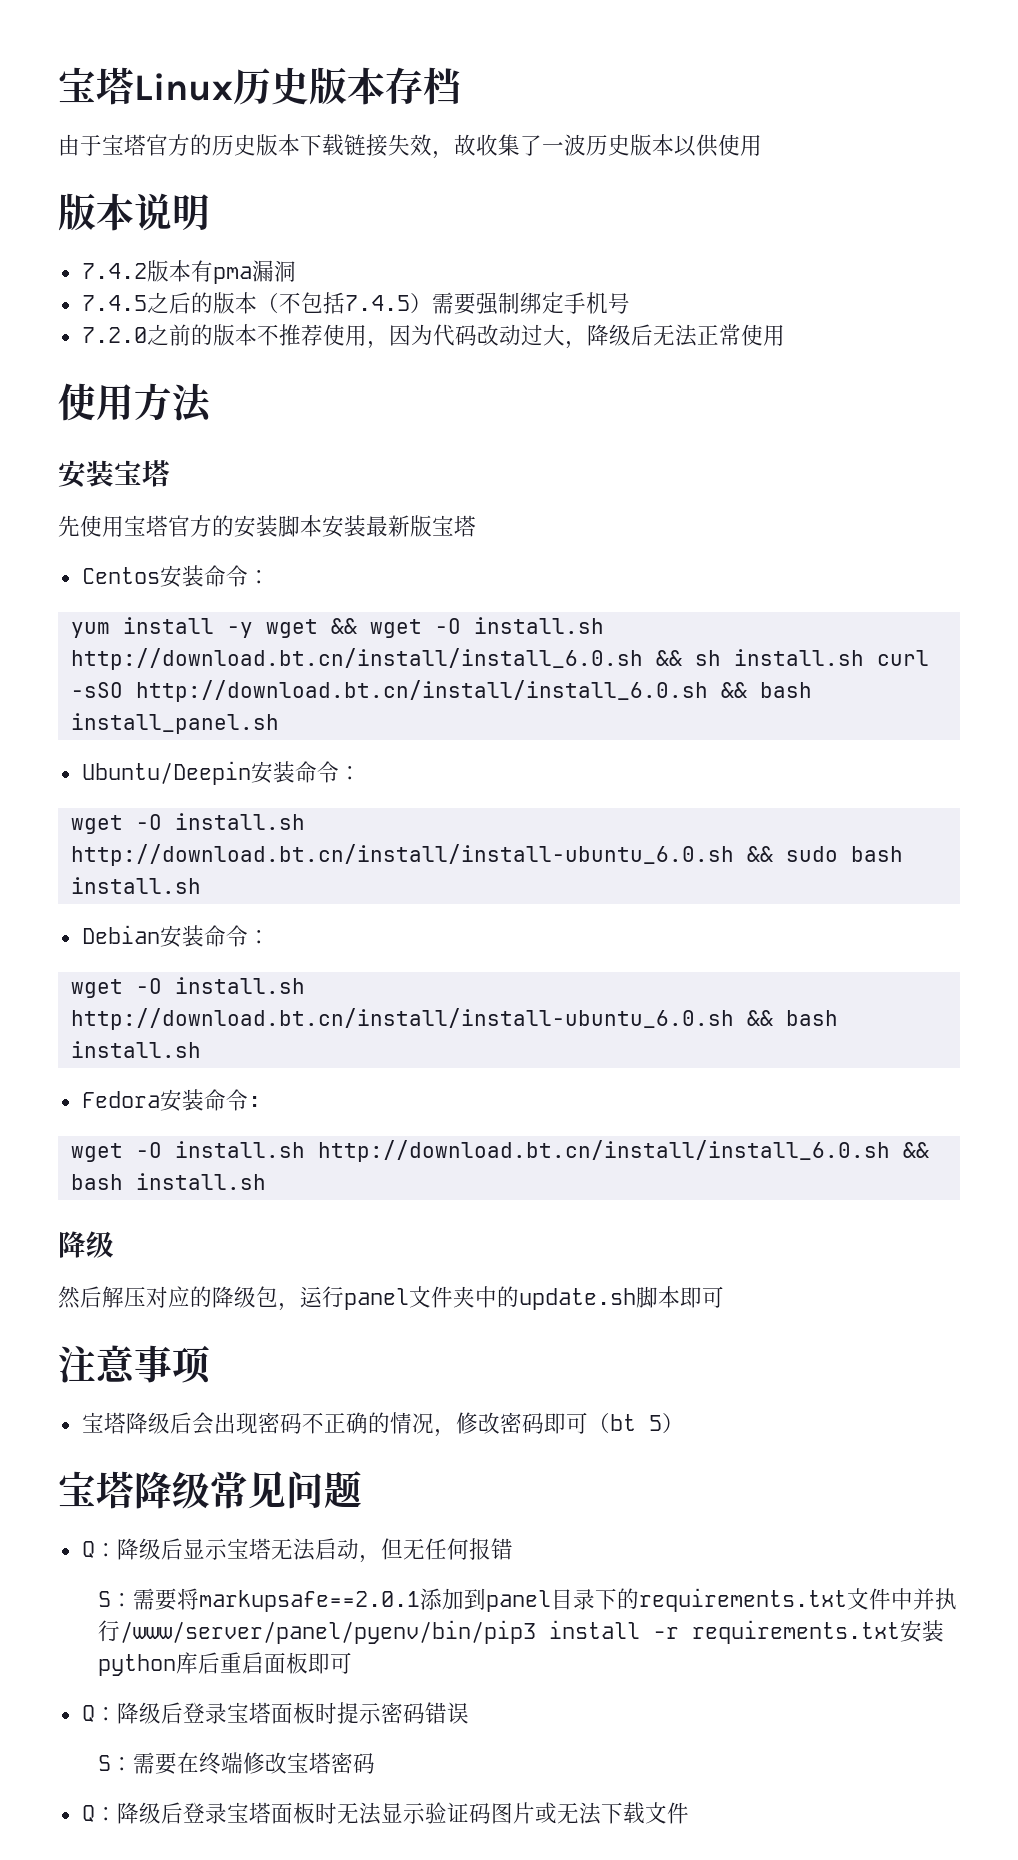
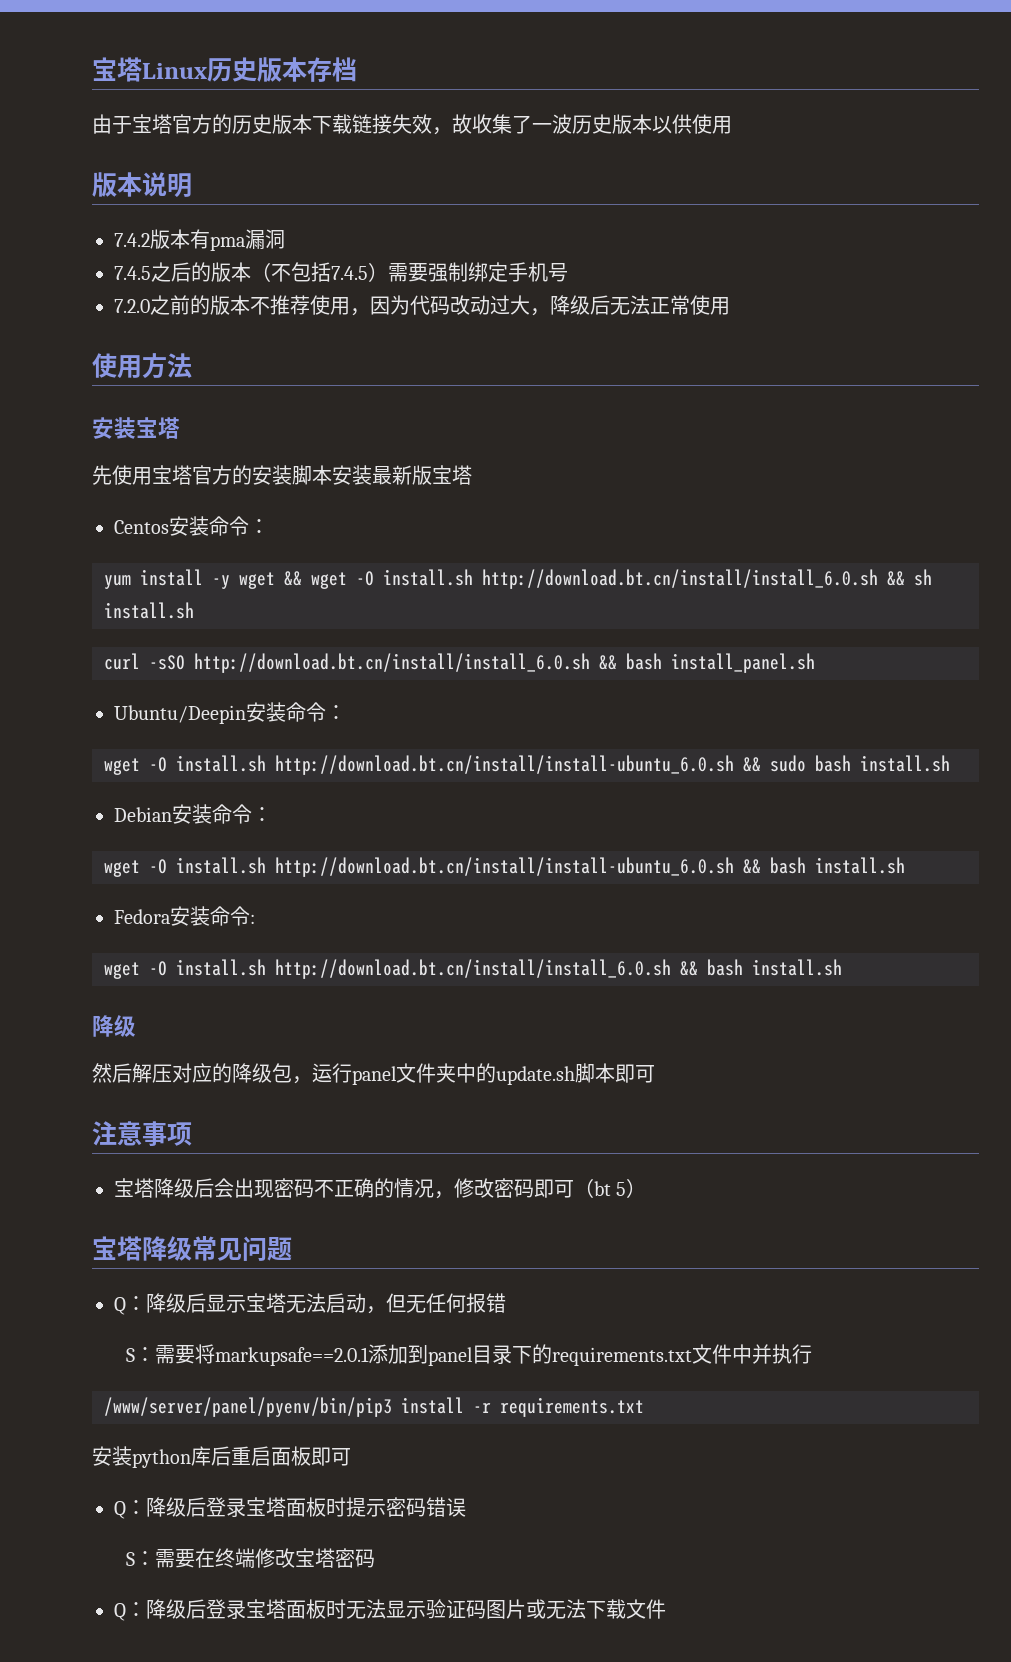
- yum install -y wget && wget -O install.sh http://download.bt.cn/install/install_6.0.sh && sh install.sh curl -sSO http://download.bt.cn/install/install_6.0.sh && bash install_panel.sh
+ yum install -y wget && wget -O install.sh http://download.bt.cn/install/install_6.0.sh && sh install.sh
+ curl -sSO http://download.bt.cn/install/install_6.0.sh && bash install_panel.sh
- S：需要将markupsafe==2.0.1添加到panel目录下的requirements.txt文件中并执行/www/server/panel/pyenv/bin/pip3 install -r requirements.txt安装python库后重启面板即可
+ S：需要将markupsafe==2.0.1添加到panel目录下的requirements.txt文件中并执行
+ /www/server/panel/pyenv/bin/pip3 install -r requirements.txt
+ 安装python库后重启面板即可

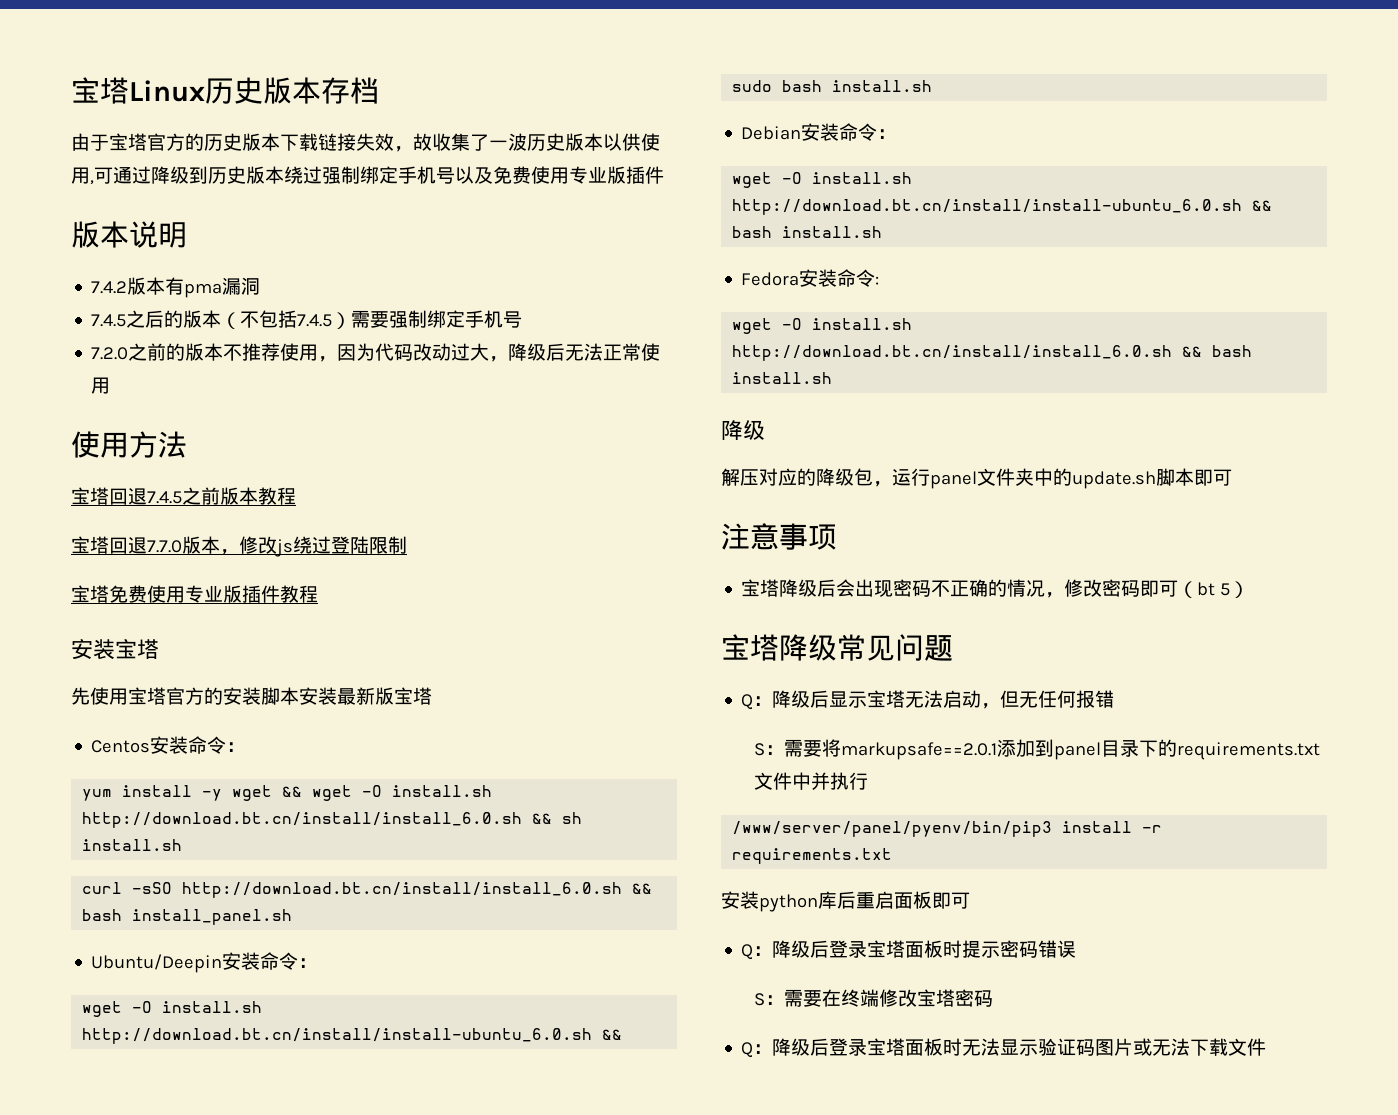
- 由于宝塔官方的历史版本下载链接失效，故收集了一波历史版本以供使用
+ 由于宝塔官方的历史版本下载链接失效，故收集了一波历史版本以供使用,可通过降级到历史版本绕过强制绑定手机号以及免费使用专业版插件
+ 宝塔回退7.4.5之前版本教程
+ 宝塔回退7.7.0版本，修改js绕过登陆限制
+ 宝塔免费使用专业版插件教程
- 然后解压对应的降级包，运行panel文件夹中的update.sh脚本即可
+ 解压对应的降级包，运行panel文件夹中的update.sh脚本即可

